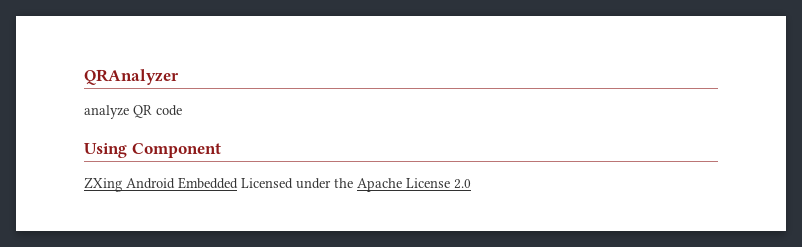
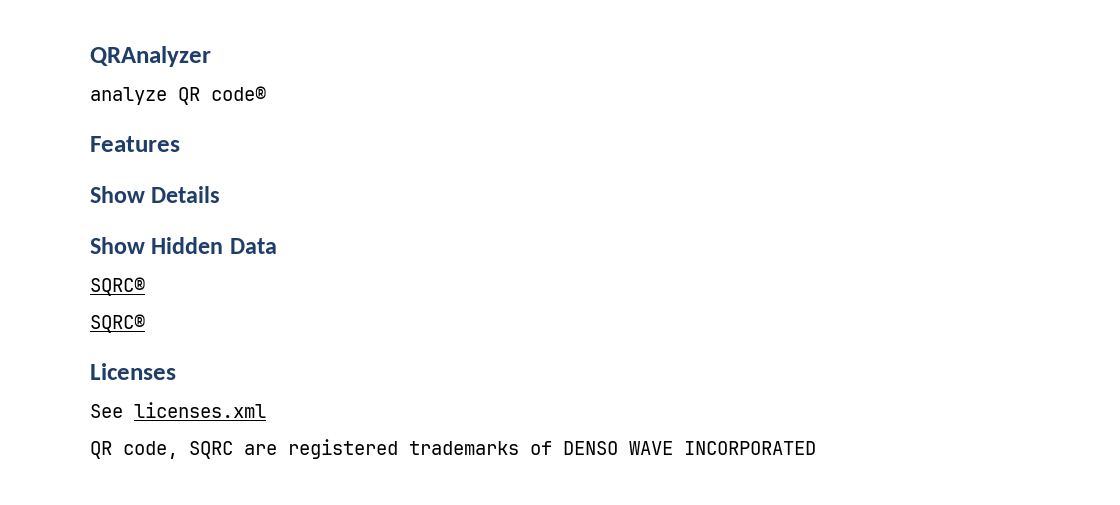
- analyze QR code
- Using Component
- ZXing Android Embedded Licensed under the Apache License 2.0
+ analyze QR code®
+ Features
+ Show Details
+ Show Hidden Data
+ SQRC®
+ SQRC®
+ Licenses
+ See licenses.xml
+ QR code, SQRC are registered trademarks of DENSO WAVE INCORPORATED

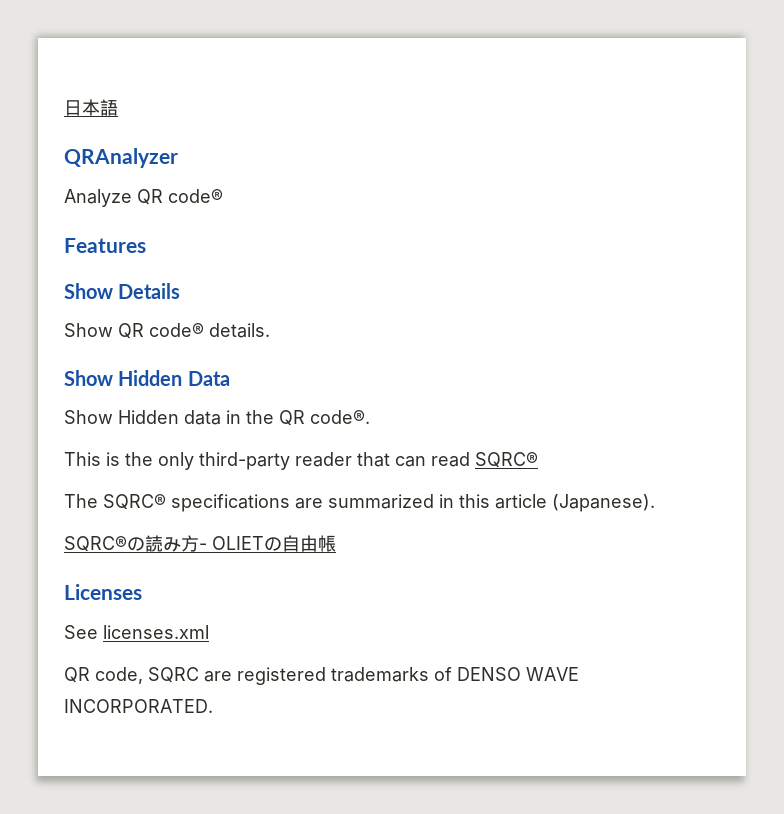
+ 日本語
- analyze QR code®
+ Analyze QR code®
+ Show QR code® details.
  Show Hidden Data
- SQRC®
- SQRC®
+ Show Hidden data in the QR code®.
+ This is the only third-party reader that can read SQRC®
+ The SQRC® specifications are summarized in this article (Japanese).
+ SQRC®の読み方- OLIETの自由帳
- QR code, SQRC are registered trademarks of DENSO WAVE INCORPORATED
+ QR code, SQRC are registered trademarks of DENSO WAVE INCORPORATED.

